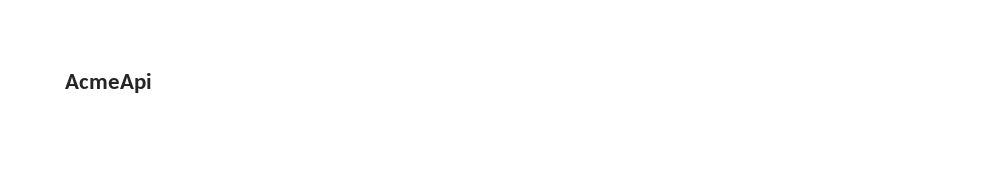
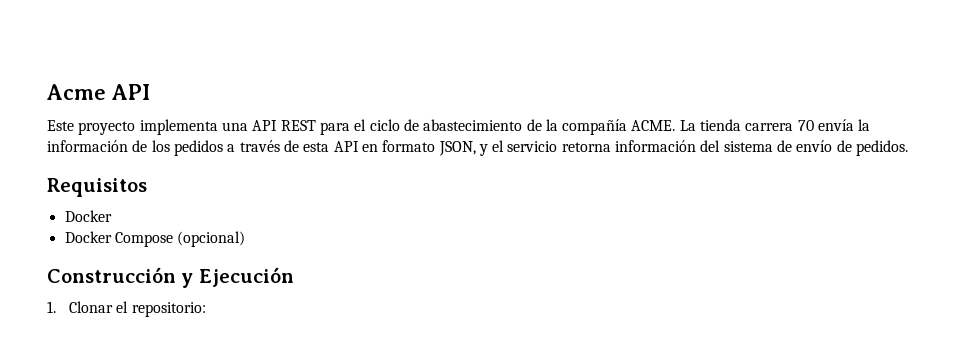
- AcmeApi
+ Acme API
+ Este proyecto implementa una API REST para el ciclo de abastecimiento de la compañía ACME. La tienda carrera 70 envía la información de los pedidos a través de esta API en formato JSON, y el servicio retorna información del sistema de envío de pedidos.
+ Requisitos
+ Docker
+ Docker Compose (opcional)
+ Construcción y Ejecución
+ 1. Clonar el repositorio:

